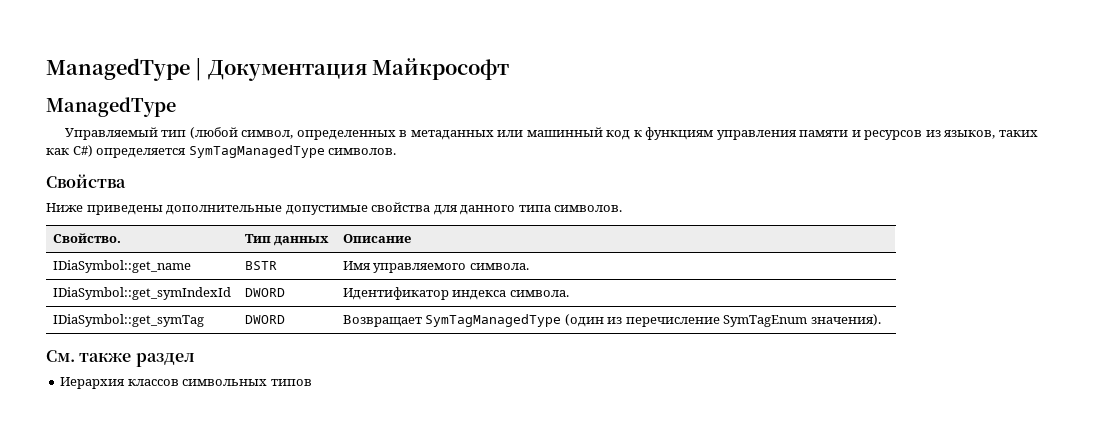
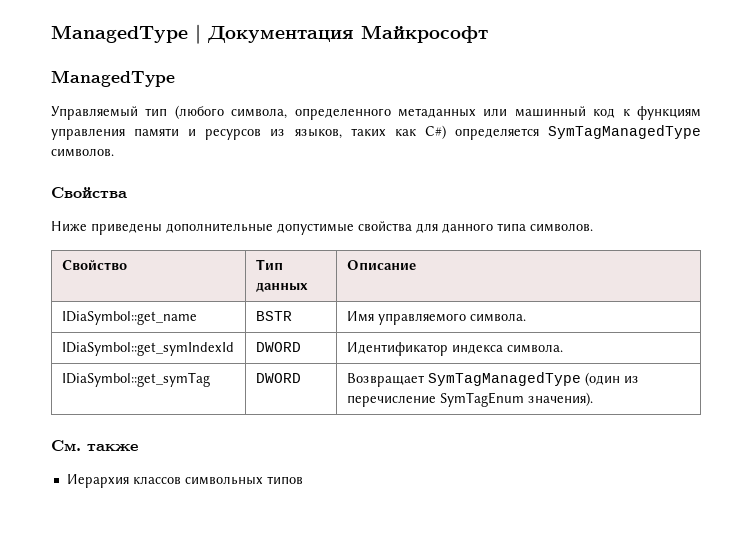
- Управляемый тип (любой символ, определенных в метаданных или машинный код к функциям управления памяти и ресурсов из языков, таких как C#) определяется SymTagManagedType символов.
+ Управляемый тип (любого символа, определенного метаданных или машинный код к функциям управления памяти и ресурсов из языков, таких как C#) определяется SymTagManagedType символов.
- Свойство. | Тип данных | Описание
+ Свойство | Тип данных | Описание
- См. также раздел
+ См. также

